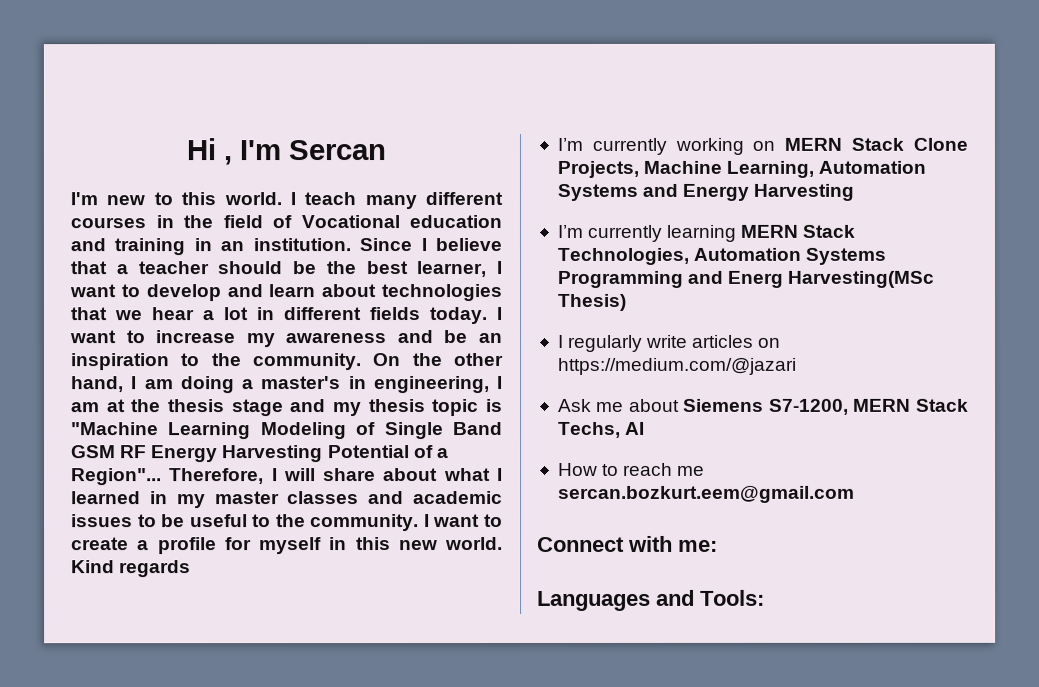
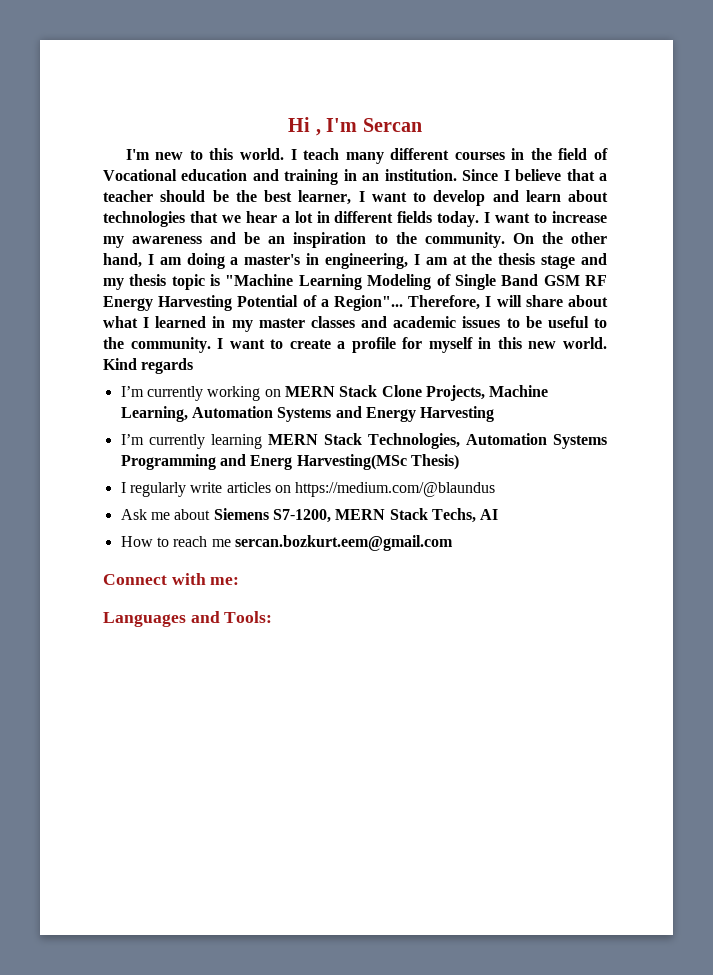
- I regularly write articles on https://medium.com/@jazari
+ I regularly write articles on https://medium.com/@blaundus

